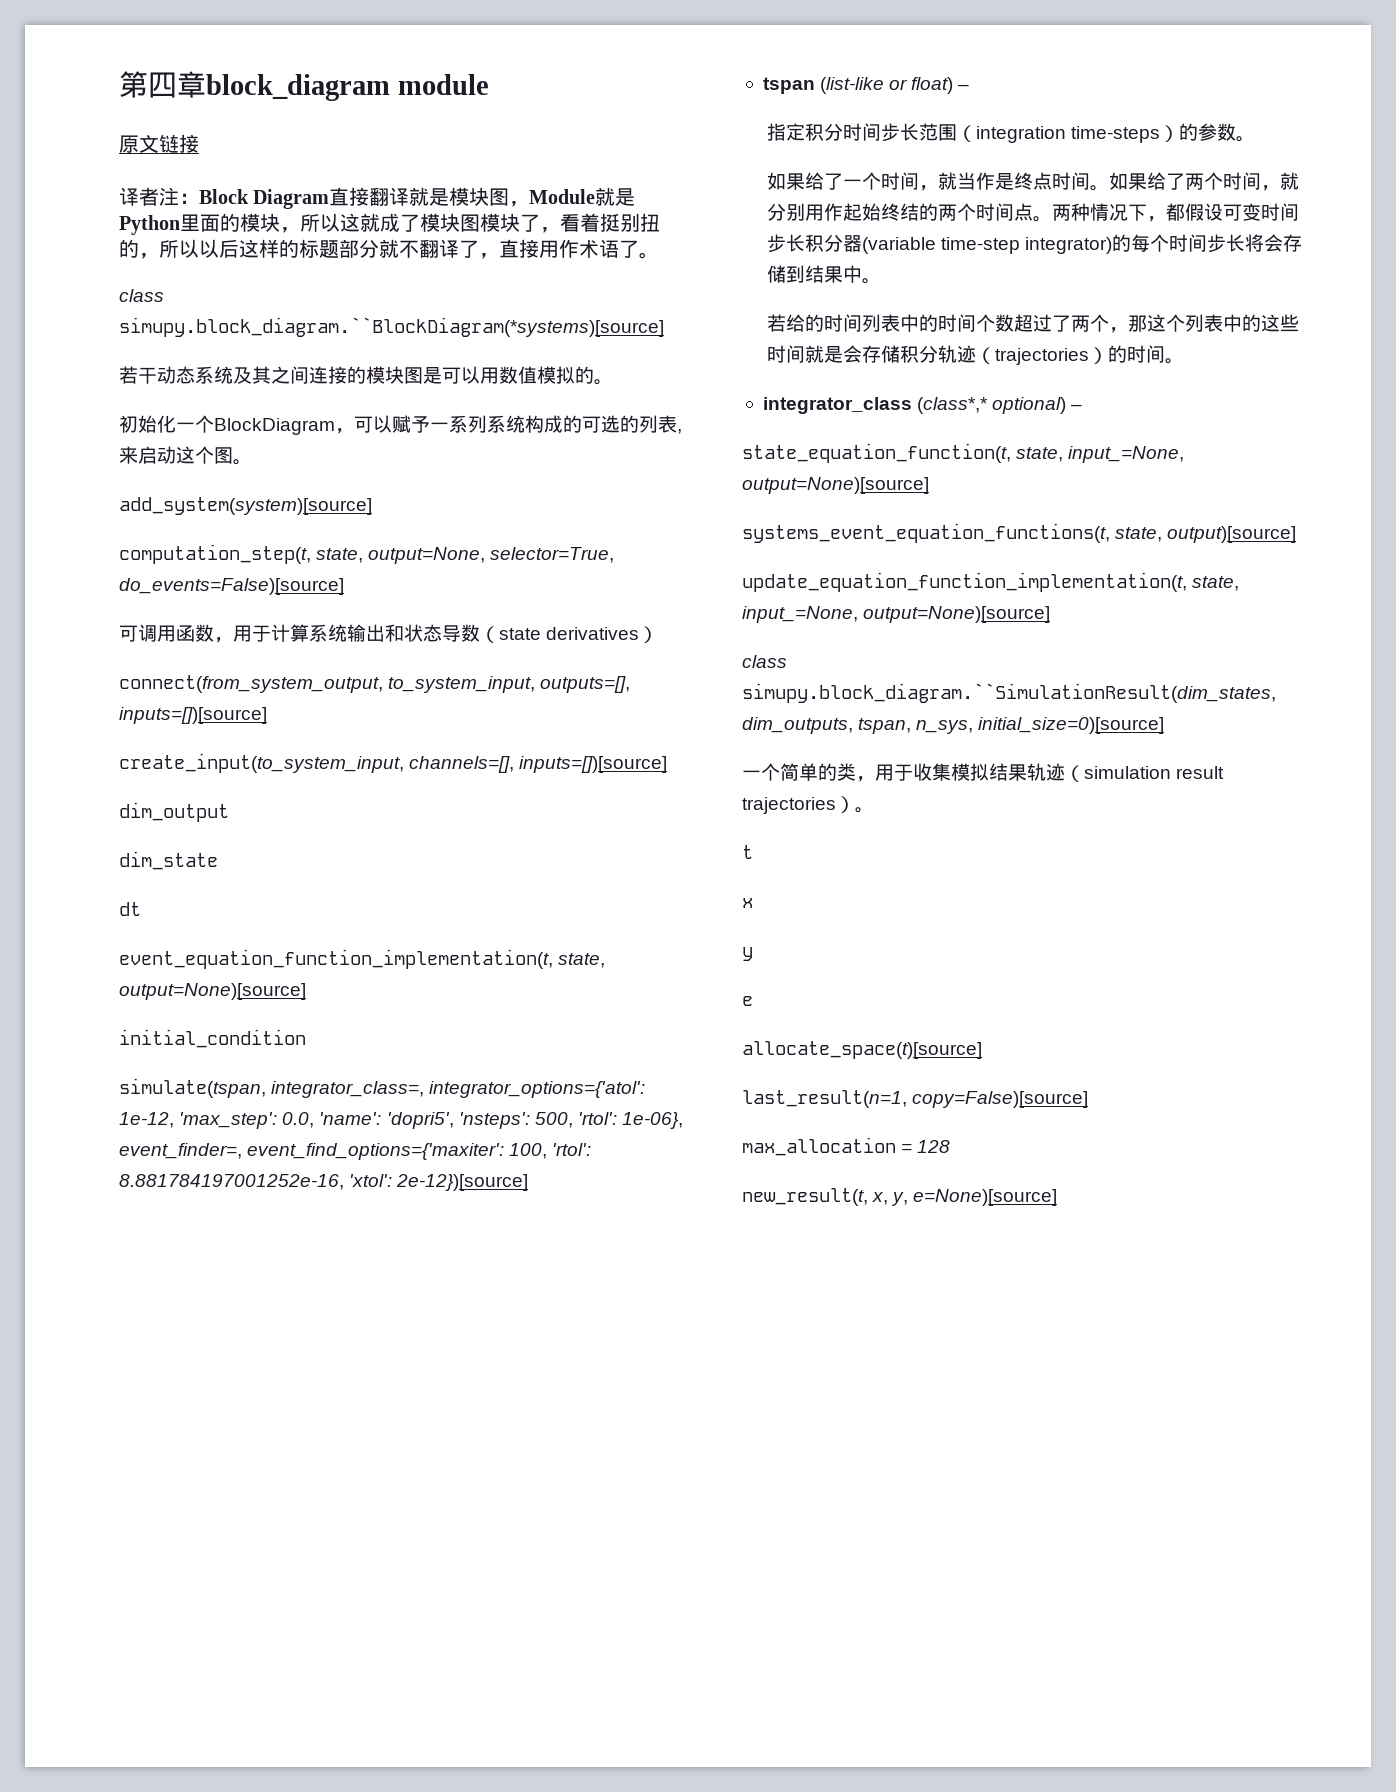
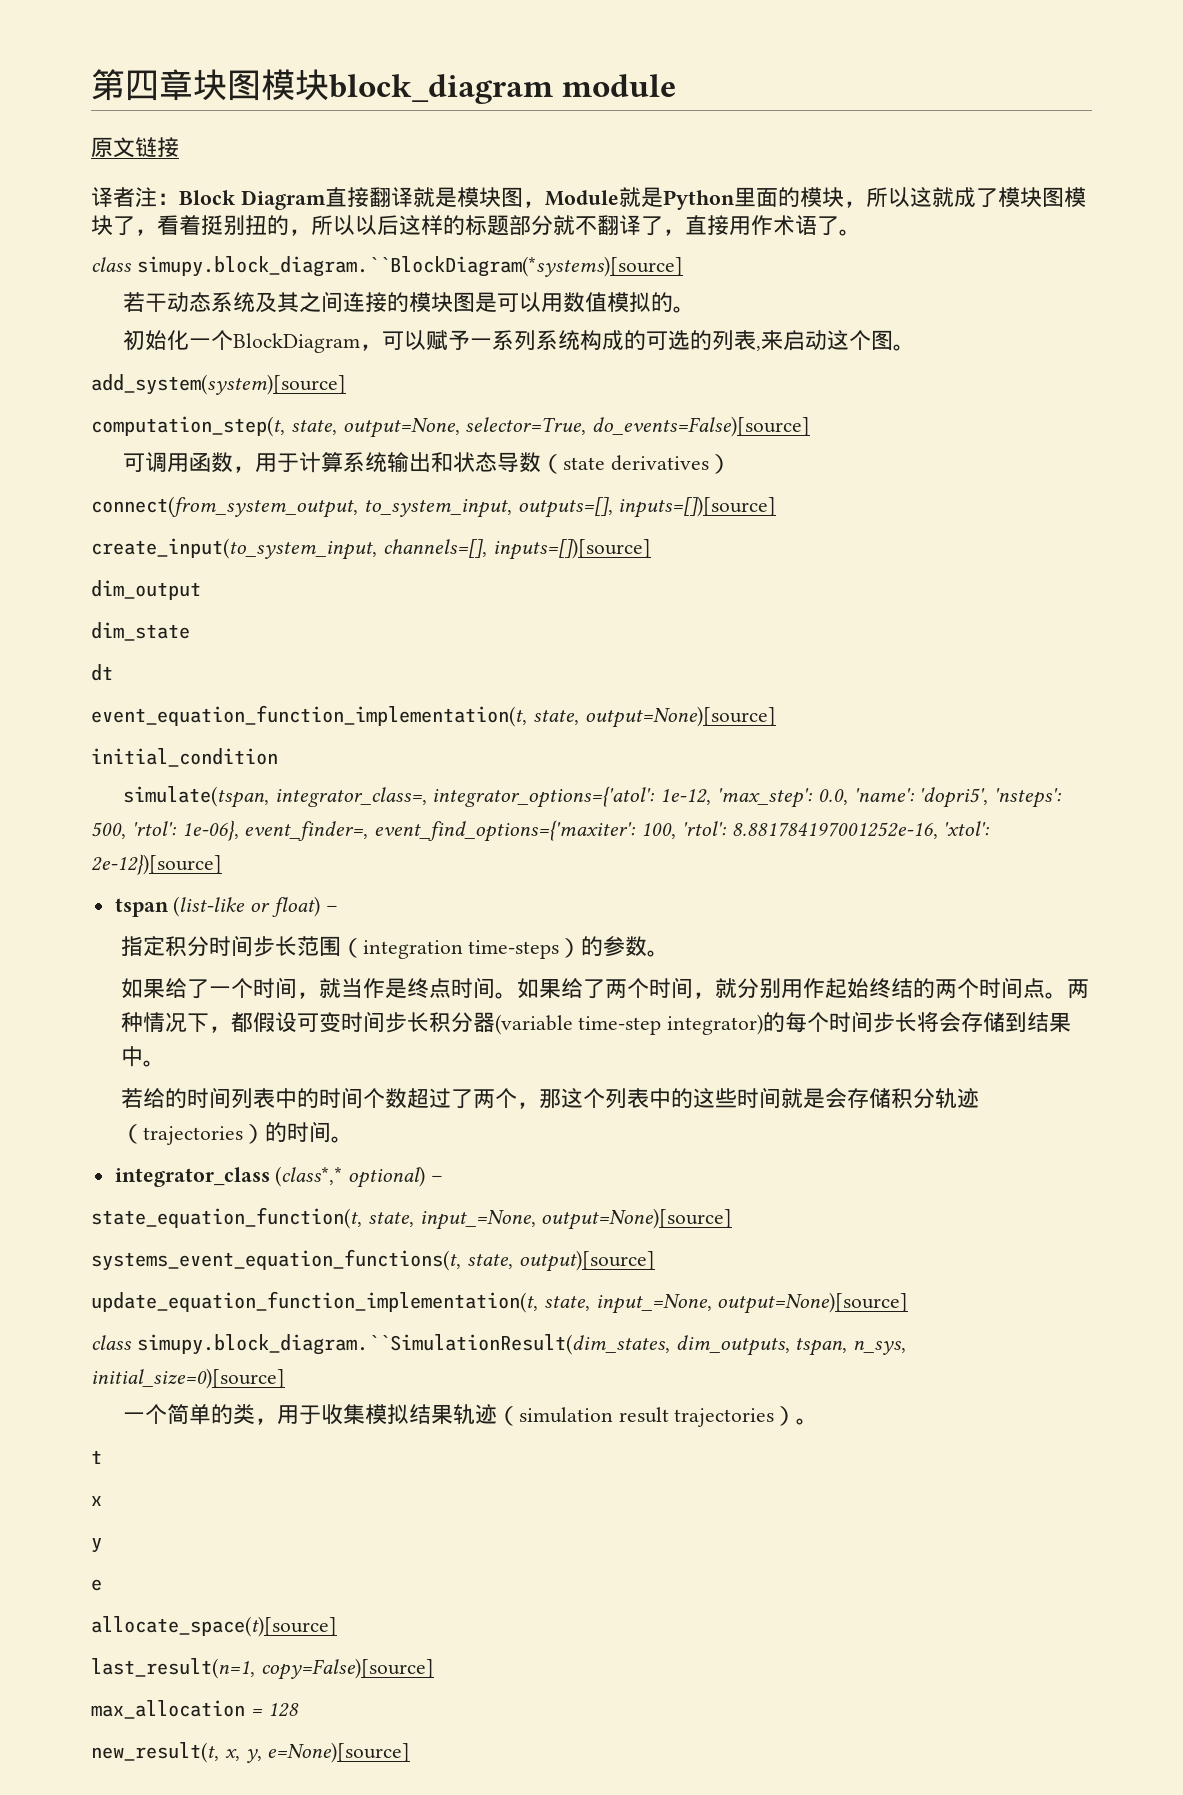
- 第四章block_diagram module
+ 第四章块图模块block_diagram module

